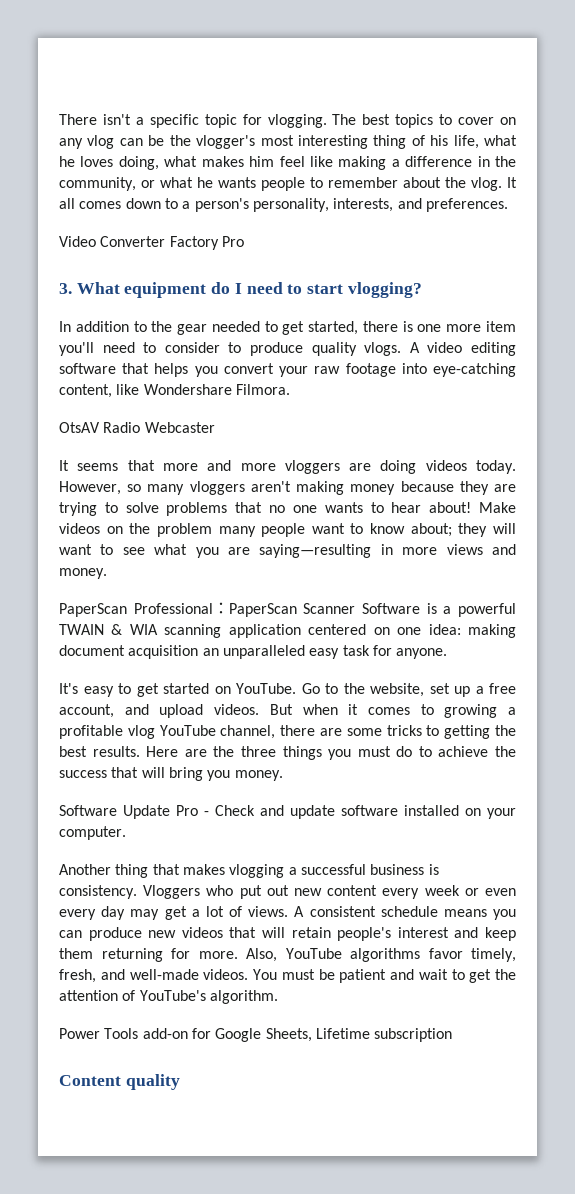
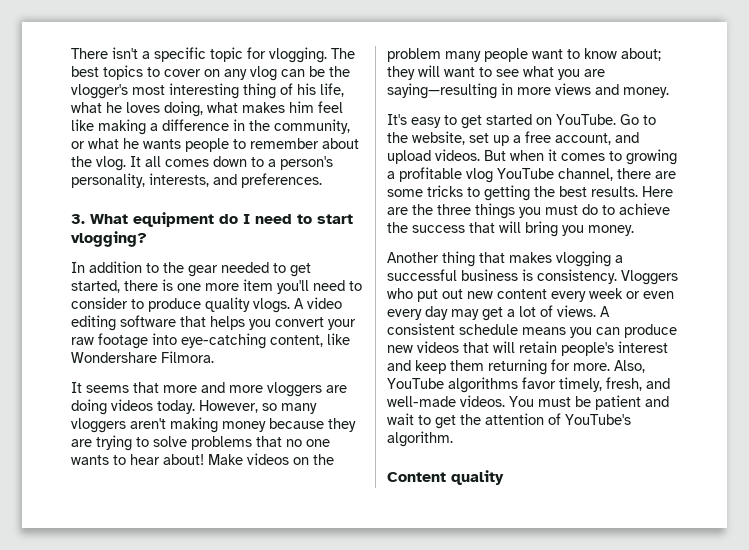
- Video Converter Factory Pro
- OtsAV Radio Webcaster
- PaperScan Professional：PaperScan Scanner Software is a powerful TWAIN & WIA scanning application centered on one idea: making document acquisition an unparalleled easy task for anyone.
- Software Update Pro - Check and update software installed on your computer.
- Power Tools add-on for Google Sheets, Lifetime subscription

